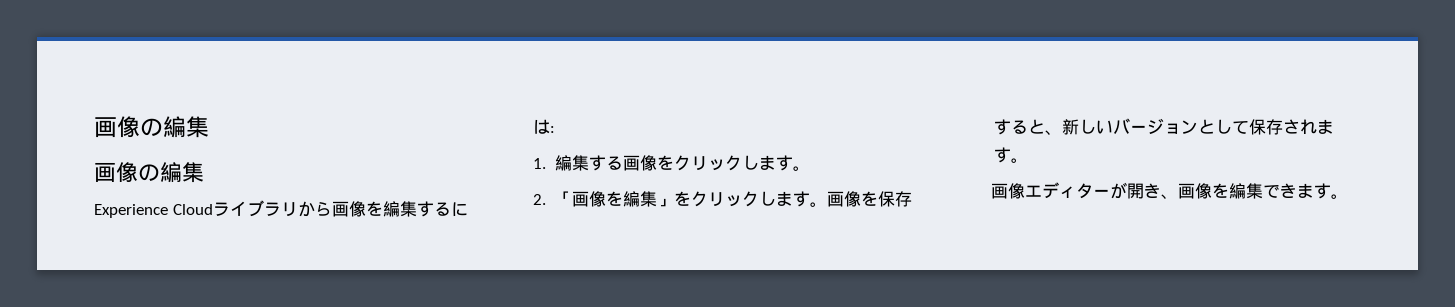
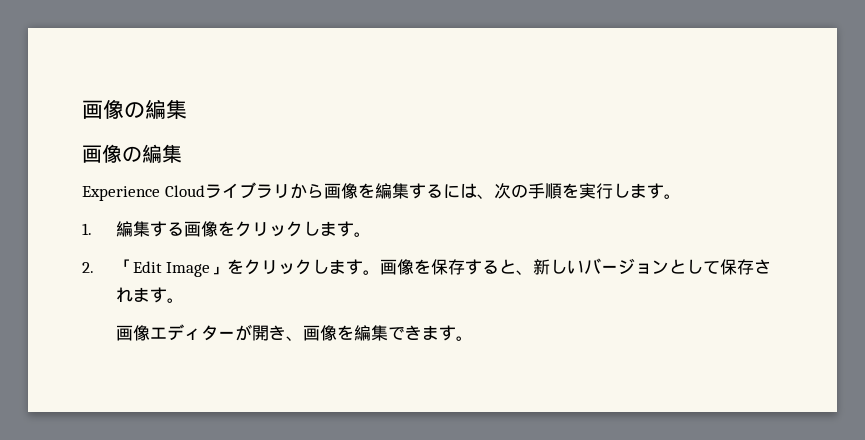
- Experience Cloudライブラリから画像を編集するには:
+ Experience Cloudライブラリから画像を編集するには、次の手順を実行します。
- 2.「画像を編集」をクリックします。
+ 2.「Edit Image」をクリックします。

